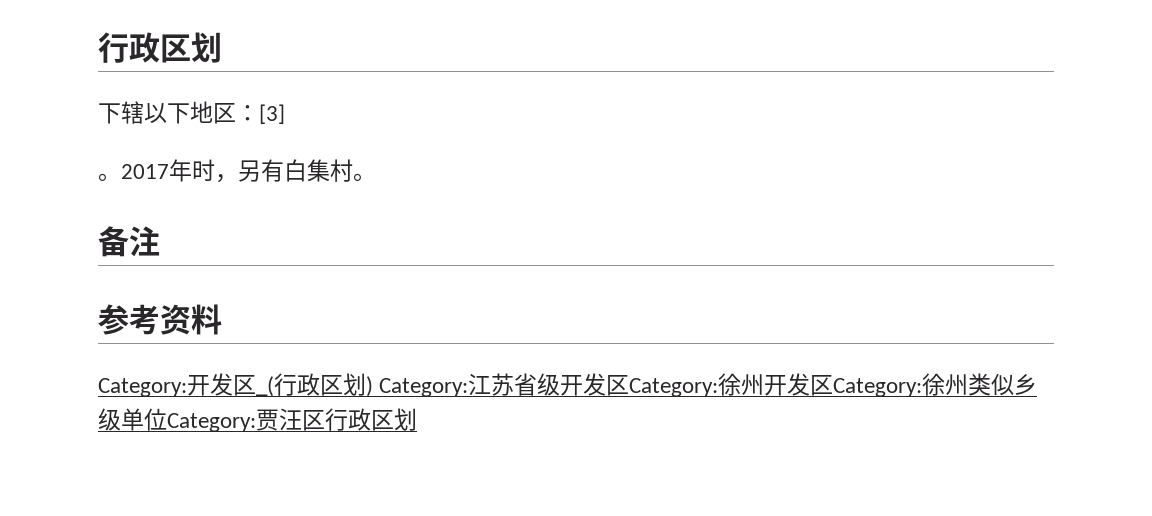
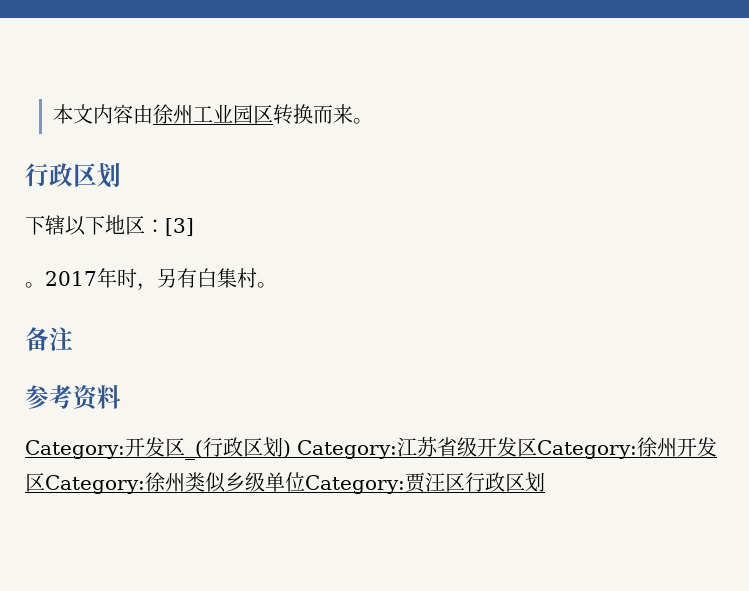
+ 本文内容由徐州工业园区转换而来。

